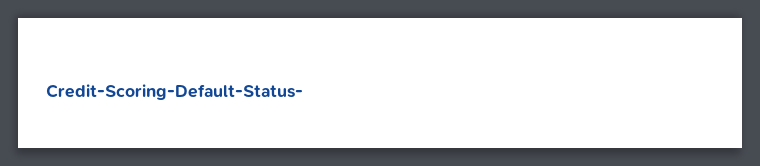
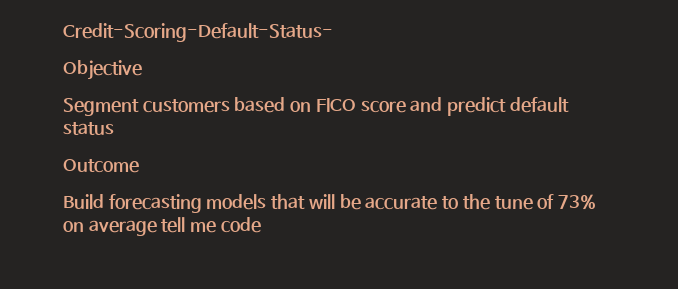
+ Objective
+ Segment customers based on FICO score and predict default status
+ Outcome
+ Build forecasting models that will be accurate to the tune of 73% on average tell me code

